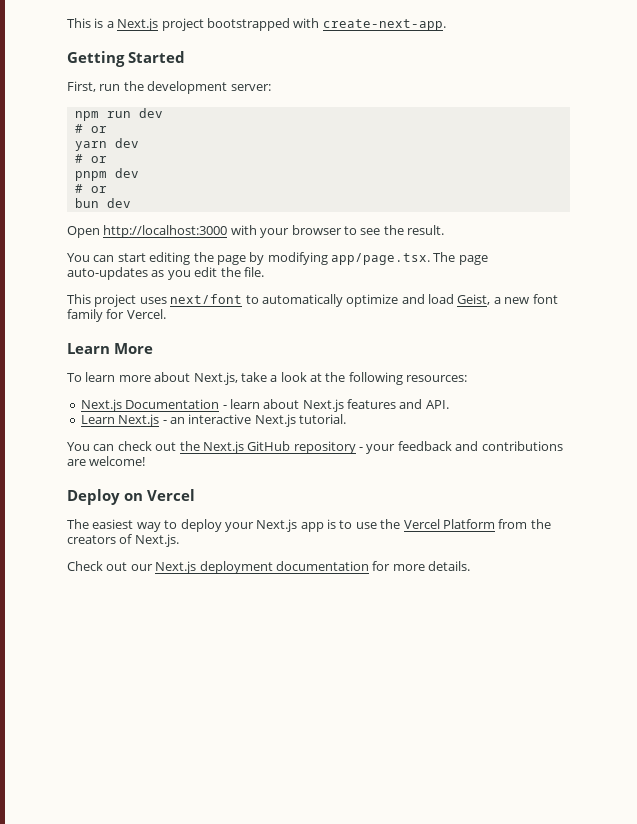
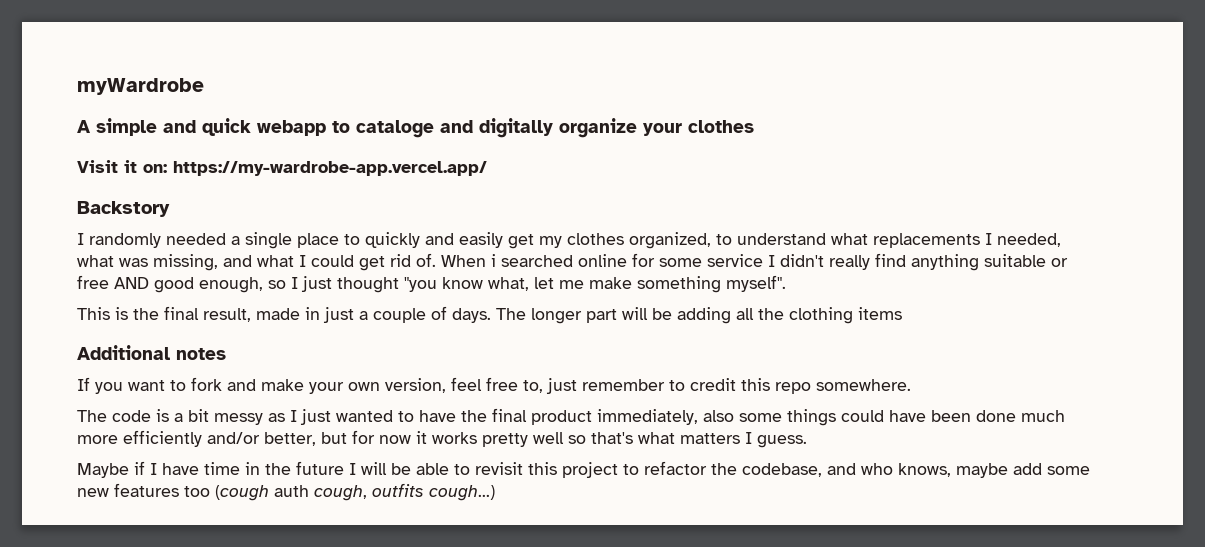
- This is a Next.js project bootstrapped with create-next-app.
- Getting Started
- First, run the development server:
- npm run dev
- # or
- yarn dev
- # or
- pnpm dev
- # or
- bun dev
- Open http://localhost:3000 with your browser to see the result.
- You can start editing the page by modifying app/page.tsx. The page auto-updates as you edit the file.
- This project uses next/font to automatically optimize and load Geist, a new font family for Vercel.
- Learn More
- To learn more about Next.js, take a look at the following resources:
- Next.js Documentation - learn about Next.js features and API.
- Learn Next.js - an interactive Next.js tutorial.
- You can check out the Next.js GitHub repository - your feedback and contributions are welcome!
- Deploy on Vercel
- The easiest way to deploy your Next.js app is to use the Vercel Platform from the creators of Next.js.
- Check out our Next.js deployment documentation for more details.
+ myWardrobe
+ A simple and quick webapp to cataloge and digitally organize your clothes
+ Visit it on: https://my-wardrobe-app.vercel.app/
+ Backstory
+ I randomly needed a single place to quickly and easily get my clothes organized, to understand what replacements I needed, what was missing, and what I could get rid of. When i searched online for some service I didn't really find anything suitable or free AND good enough, so I just thought "you know what, let me make something myself".
+ This is the final result, made in just a couple of days. The longer part will be adding all the clothing items
+ Additional notes
+ If you want to fork and make your own version, feel free to, just remember to credit this repo somewhere.
+ The code is a bit messy as I just wanted to have the final product immediately, also some things could have been done much more efficiently and/or better, but for now it works pretty well so that's what matters I guess.
+ Maybe if I have time in the future I will be able to revisit this project to refactor the codebase, and who knows, maybe add some new features too (cough auth cough, outfits cough...)

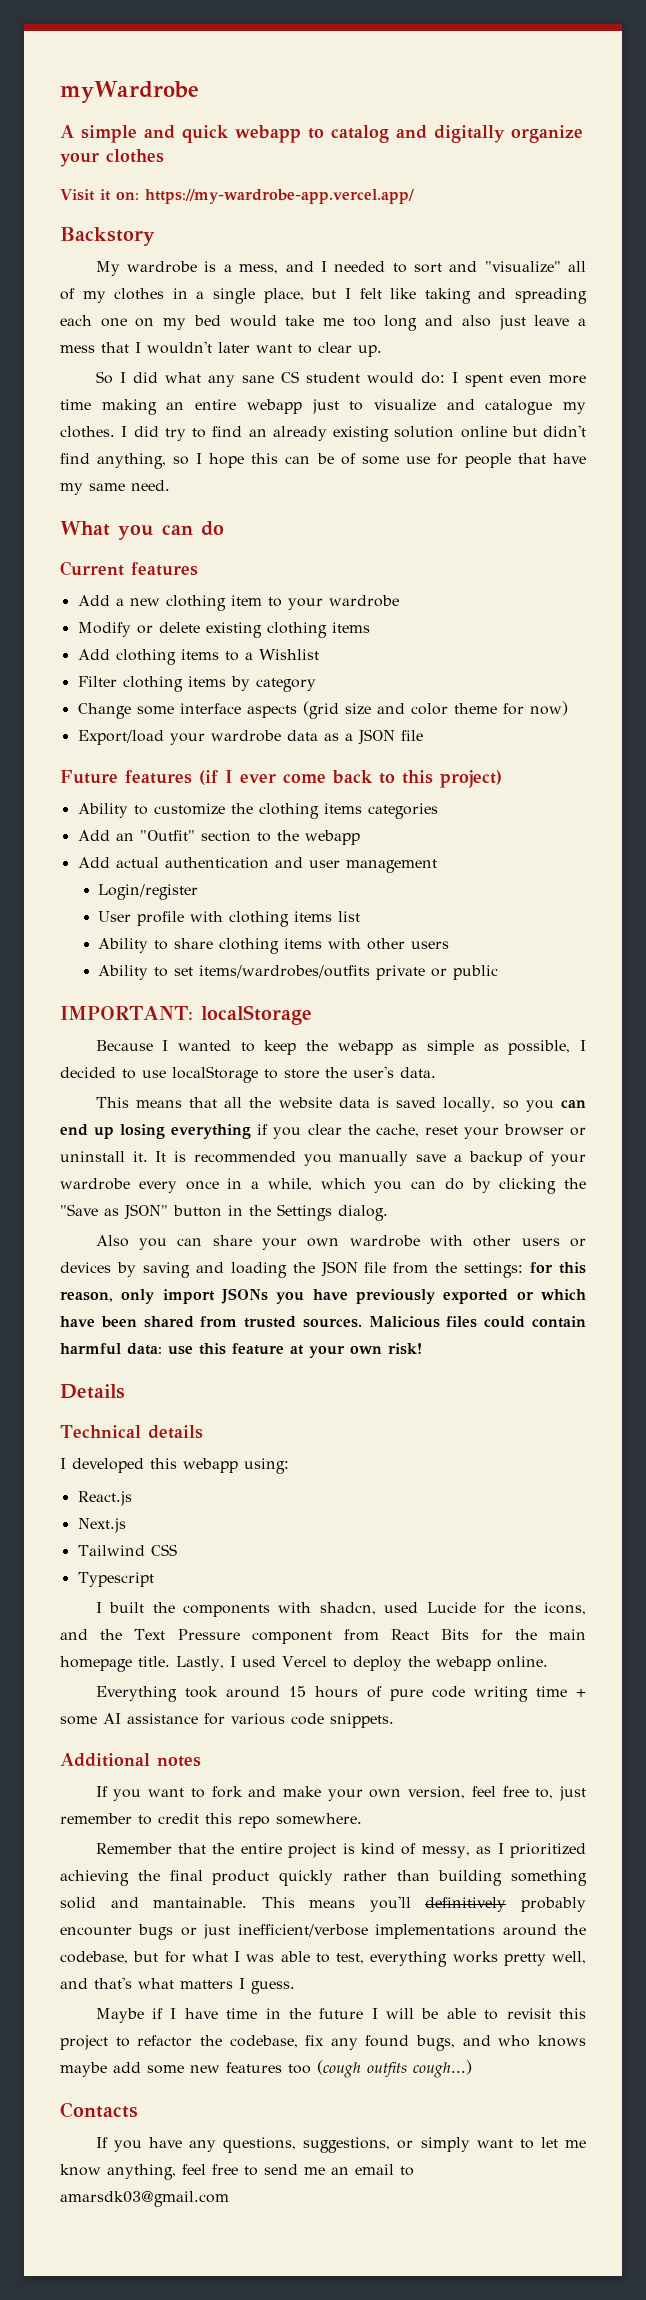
- A simple and quick webapp to cataloge and digitally organize your clothes
+ A simple and quick webapp to catalog and digitally organize your clothes
- I randomly needed a single place to quickly and easily get my clothes organized, to understand what replacements I needed, what was missing, and what I could get rid of. When i searched online for some service I didn't really find anything suitable or free AND good enough, so I just thought "you know what, let me make something myself".
- This is the final result, made in just a couple of days. The longer part will be adding all the clothing items
+ My wardrobe is a mess, and I needed to sort and "visualize" all of my clothes in a single place, but I felt like taking and spreading each one on my bed would take me too long and also just leave a mess that I wouldn't later want to clear up.
+ So I did what any sane CS student would do: I spent even more time making an entire webapp just to visualize and catalogue my clothes. I did try to find an already existing solution online but didn't find anything, so I hope this can be of some use for people that have my same need.
+ What you can do
+ Current features
+ Add a new clothing item to your wardrobe
+ Modify or delete existing clothing items
+ Add clothing items to a Wishlist
+ Filter clothing items by category
+ Change some interface aspects (grid size and color theme for now)
+ Export/load your wardrobe data as a JSON file
+ Future features (if I ever come back to this project)
+ Ability to customize the clothing items categories
+ Add an "Outfit" section to the webapp
+ Add actual authentication and user management
+ Login/register
+ User profile with clothing items list
+ Ability to share clothing items with other users
+ Ability to set items/wardrobes/outfits private or public
+ IMPORTANT: localStorage
+ Because I wanted to keep the webapp as simple as possible, I decided to use localStorage to store the user's data.
+ This means that all the website data is saved locally, so you can end up losing everything if you clear the cache, reset your browser or uninstall it. It is recommended you manually save a backup of your wardrobe every once in a while, which you can do by clicking the "Save as JSON" button in the Settings dialog.
+ Also you can share your own wardrobe with other users or devices by saving and loading the JSON file from the settings: for this reason, only import JSONs you have previously exported or which have been shared from trusted sources. Malicious files could contain harmful data: use this feature at your own risk!
+ Details
+ Technical details
+ I developed this webapp using:
+ React.js
+ Next.js
+ Tailwind CSS
+ Typescript
+ I built the components with shadcn, used Lucide for the icons, and the Text Pressure component from React Bits for the main homepage title. Lastly, I used Vercel to deploy the webapp online.
+ Everything took around 15 hours of pure code writing time + some AI assistance for various code snippets.
- The code is a bit messy as I just wanted to have the final product immediately, also some things could have been done much more efficiently and/or better, but for now it works pretty well so that's what matters I guess.
+ Remember that the entire project is kind of messy, as I prioritized achieving the final product quickly rather than building something solid and mantainable. This means you'll definitively probably encounter bugs or just inefficient/verbose implementations around the codebase, but for what I was able to test, everything works pretty well, and that's what matters I guess.
- Maybe if I have time in the future I will be able to revisit this project to refactor the codebase, and who knows, maybe add some new features too (cough auth cough, outfits cough...)
+ Maybe if I have time in the future I will be able to revisit this project to refactor the codebase, fix any found bugs, and who knows maybe add some new features too (cough outfits cough...)
+ Contacts
+ If you have any questions, suggestions, or simply want to let me know anything, feel free to send me an email to amarsdk03@gmail.com

